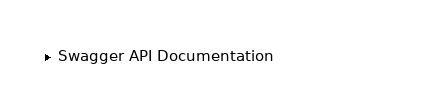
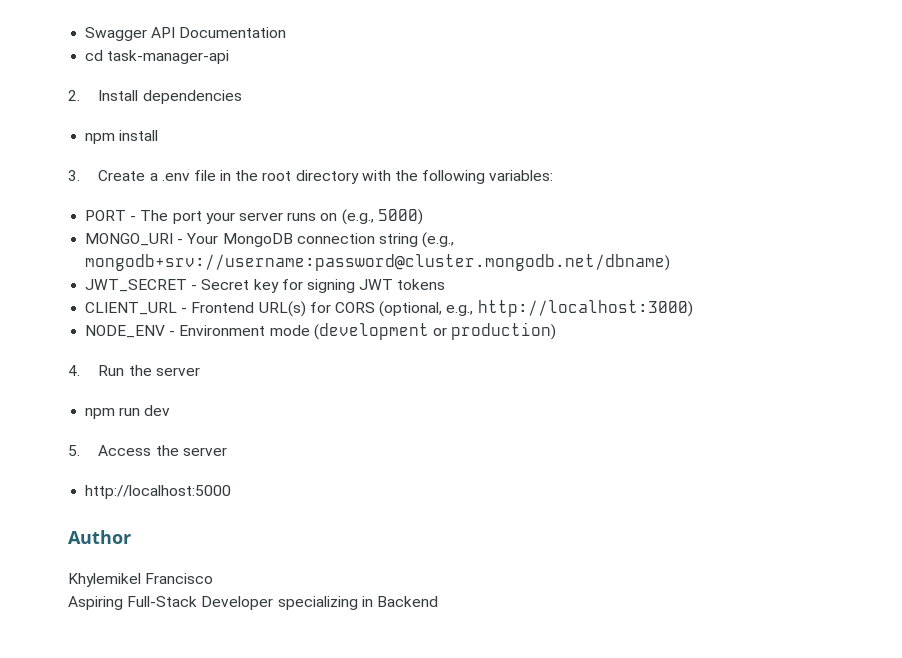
+ cd task-manager-api
+ 2. Install dependencies
+ npm install
+ 3. Create a .env file in the root directory with the following variables:
+ PORT - The port your server runs on (e.g., 5000)
+ MONGO_URI - Your MongoDB connection string (e.g., mongodb+srv://username:password@cluster.mongodb.net/dbname)
+ JWT_SECRET - Secret key for signing JWT tokens
+ CLIENT_URL - Frontend URL(s) for CORS (optional, e.g., http://localhost:3000)
+ NODE_ENV - Environment mode (development or production)
+ 4. Run the server
+ npm run dev
+ 5. Access the server
+ http://localhost:5000
+ Author
+ Khylemikel Francisco
+ Aspiring Full-Stack Developer specializing in Backend

